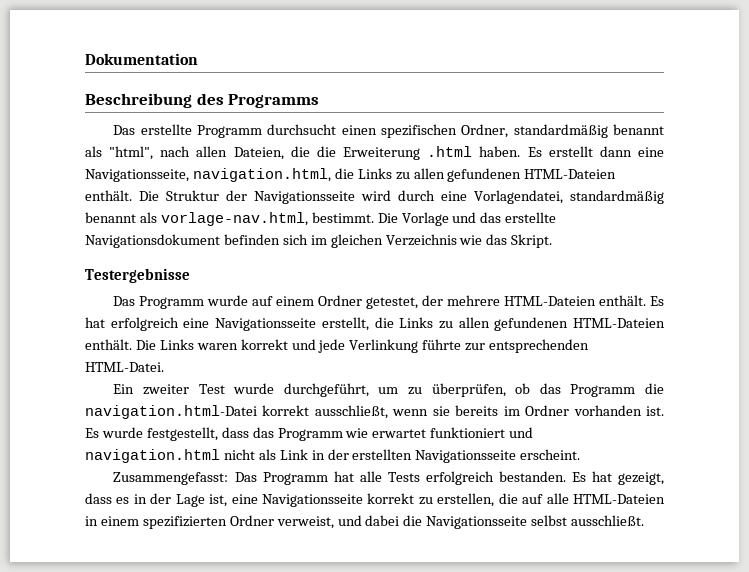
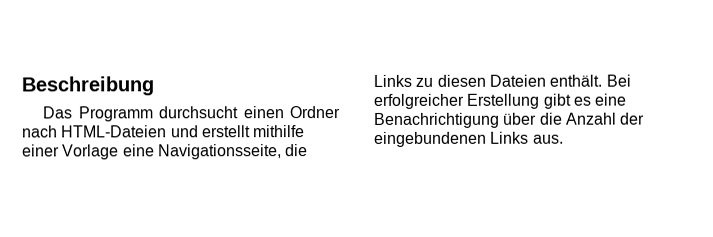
- Dokumentation
- Beschreibung des Programms
- Das erstellte Programm durchsucht einen spezifischen Ordner, standardmäßig benannt als "html", nach allen Dateien, die die Erweiterung .html haben. Es erstellt dann eine Navigationsseite, navigation.html, die Links zu allen gefundenen HTML-Dateien enthält. Die Struktur der Navigationsseite wird durch eine Vorlagendatei, standardmäßig benannt als vorlage-nav.html, bestimmt. Die Vorlage und das erstellte Navigationsdokument befinden sich im gleichen Verzeichnis wie das Skript.
- Testergebnisse
- Das Programm wurde auf einem Ordner getestet, der mehrere HTML-Dateien enthält. Es hat erfolgreich eine Navigationsseite erstellt, die Links zu allen gefundenen HTML-Dateien enthält. Die Links waren korrekt und jede Verlinkung führte zur entsprechenden HTML-Datei.
- Ein zweiter Test wurde durchgeführt, um zu überprüfen, ob das Programm die navigation.html-Datei korrekt ausschließt, wenn sie bereits im Ordner vorhanden ist. Es wurde festgestellt, dass das Programm wie erwartet funktioniert und navigation.html nicht als Link in der erstellten Navigationsseite erscheint.
- Zusammengefasst: Das Programm hat alle Tests erfolgreich bestanden. Es hat gezeigt, dass es in der Lage ist, eine Navigationsseite korrekt zu erstellen, die auf alle HTML-Dateien in einem spezifizierten Ordner verweist, und dabei die Navigationsseite selbst ausschließt.
+ Beschreibung
+ Das Programm durchsucht einen Ordner nach HTML-Dateien und erstellt mithilfe einer Vorlage eine Navigationsseite, die Links zu diesen Dateien enthält. Bei erfolgreicher Erstellung gibt es eine Benachrichtigung über die Anzahl der eingebundenen Links aus.

